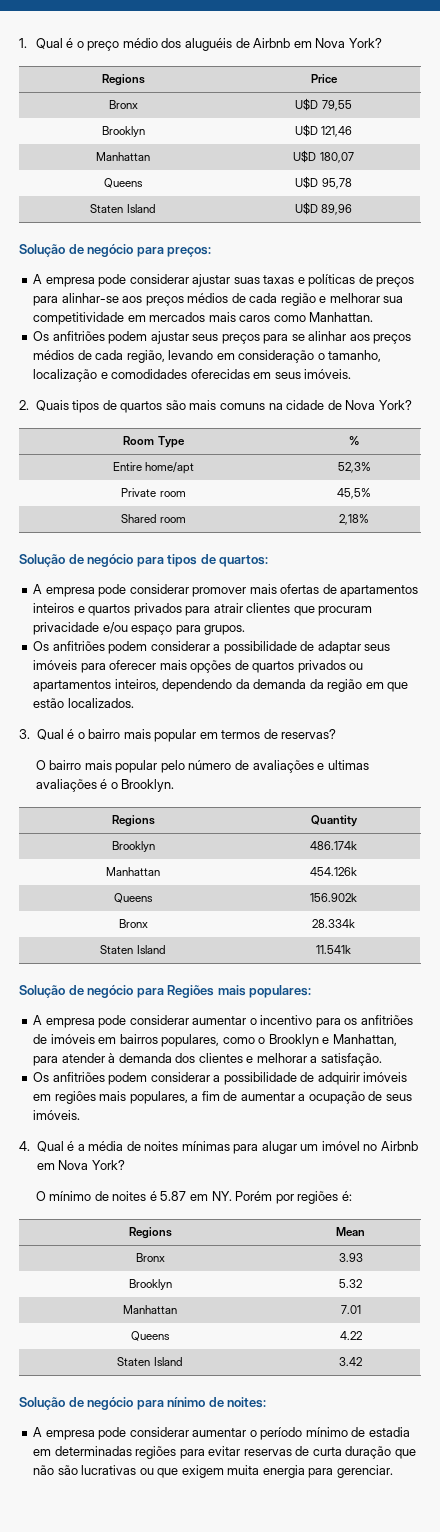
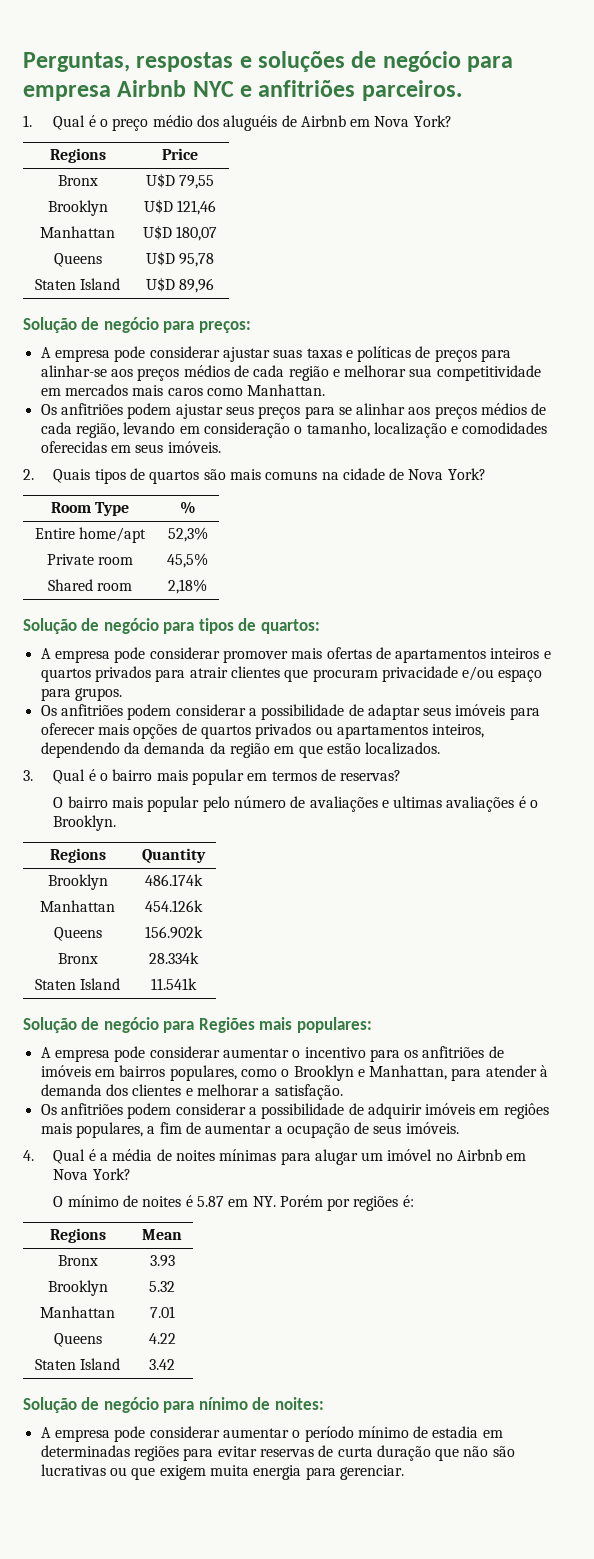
+ Perguntas, respostas e soluções de negócio para empresa Airbnb NYC e anfitriões parceiros.

